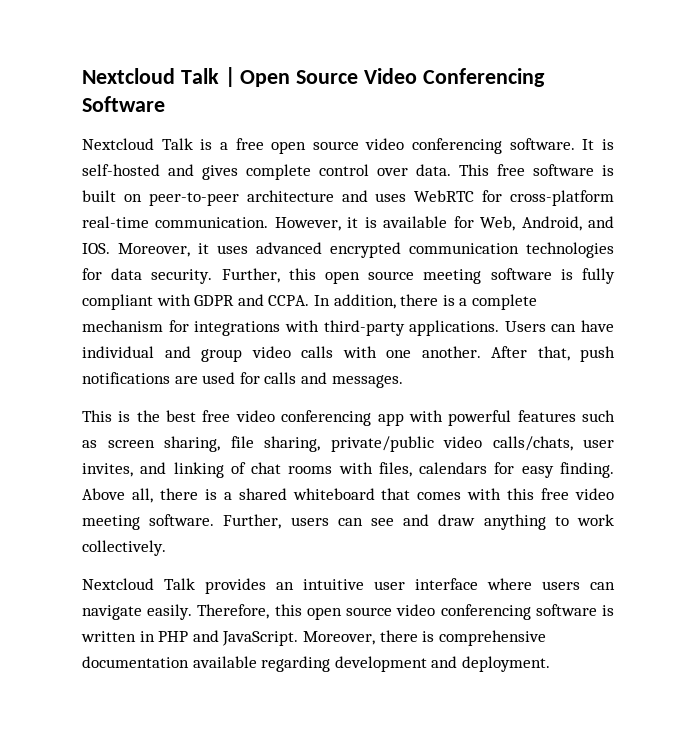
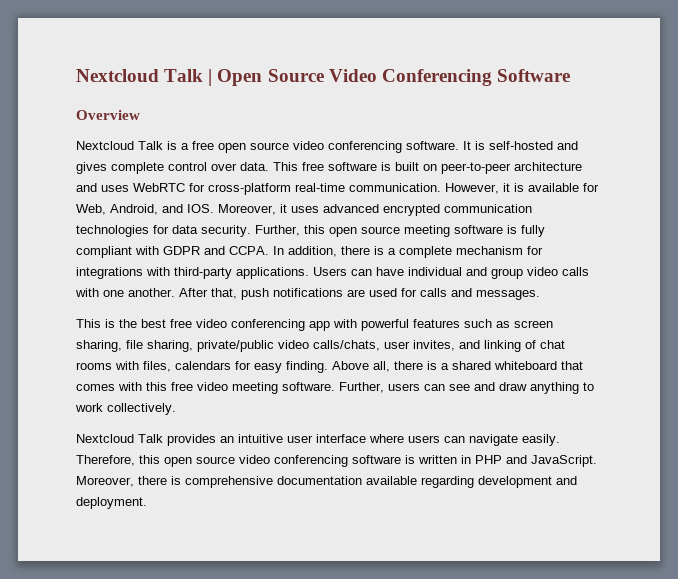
+ Overview

